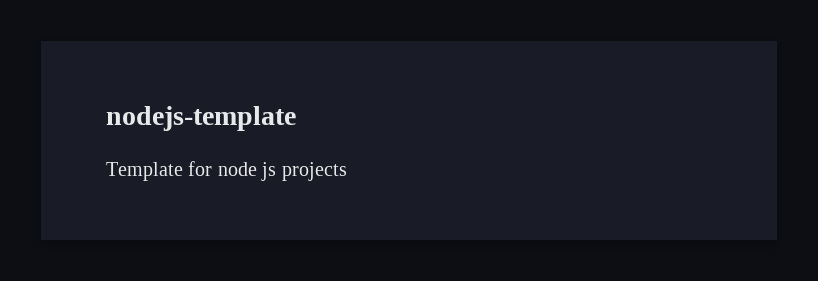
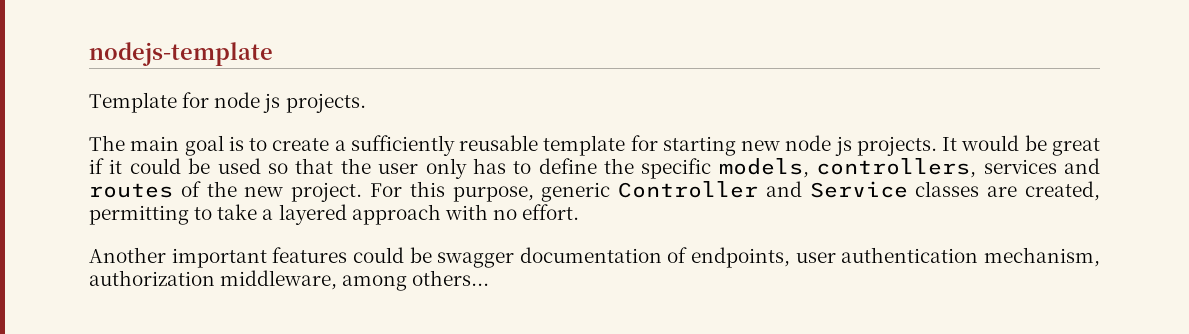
- Template for node js projects
+ Template for node js projects.
+ The main goal is to create a sufficiently reusable template for starting new node js projects. It would be great if it could be used so that the user only has to define the specific models, controllers, services and routes of the new project. For this purpose, generic Controller and Service classes are created, permitting to take a layered approach with no effort.
+ Another important features could be swagger documentation of endpoints, user authentication mechanism, authorization middleware, among others...

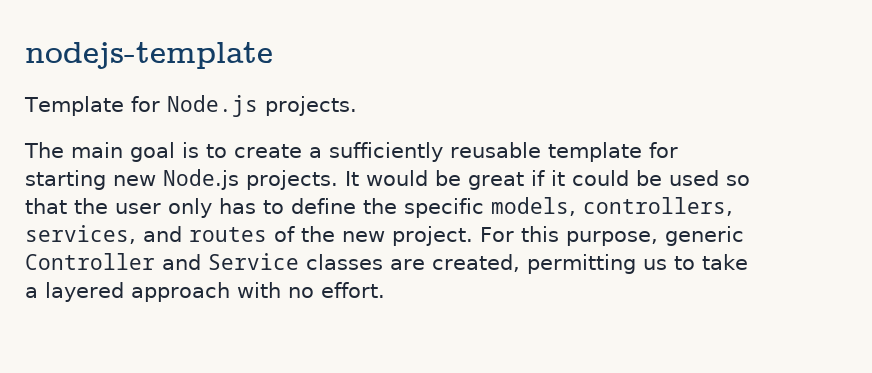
- Template for node js projects.
+ Template for Node.js projects.
- The main goal is to create a sufficiently reusable template for starting new node js projects.
+ The main goal is to create a sufficiently reusable template for starting new Node.js projects.
- It would be great if it could be used so that the user only has to define the specific models, controllers, services and routes of the new project.
+ It would be great if it could be used so that the user only has to define the specific models, controllers, services, and routes of the new project.
- For this purpose, generic Controller and Service classes are created, permitting to take a layered approach with no effort.
+ For this purpose, generic Controller and Service classes are created, permitting us to take a layered approach with no effort.
- Another important features could be swagger documentation of endpoints, user authentication mechanism, authorization middleware, among others...

